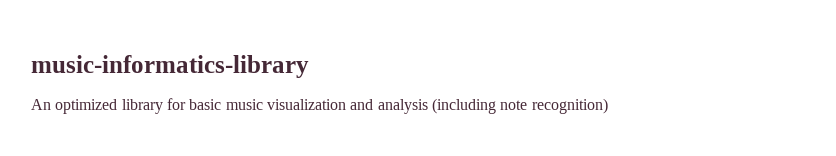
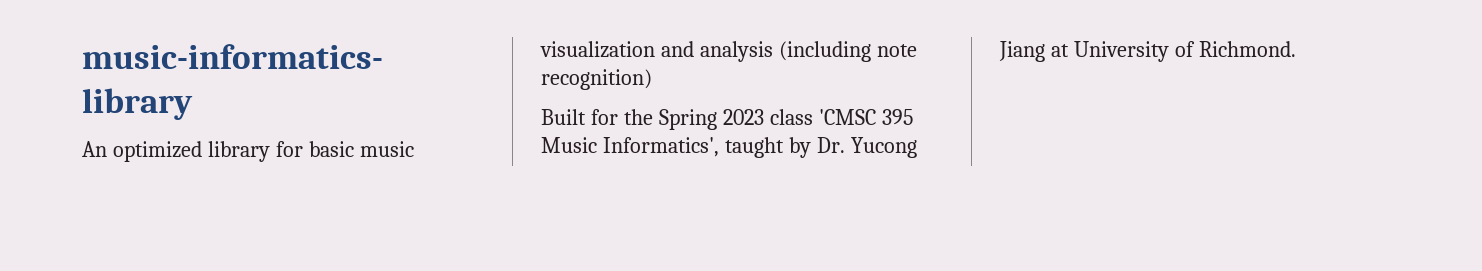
+ Built for the Spring 2023 class 'CMSC 395 Music Informatics', taught by Dr. Yucong Jiang at University of Richmond.

